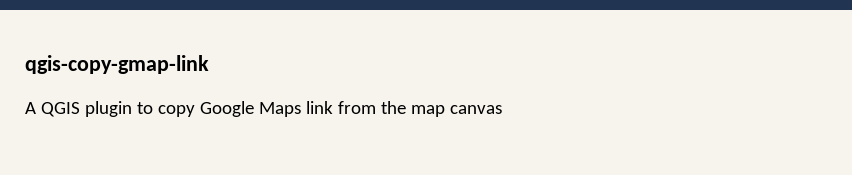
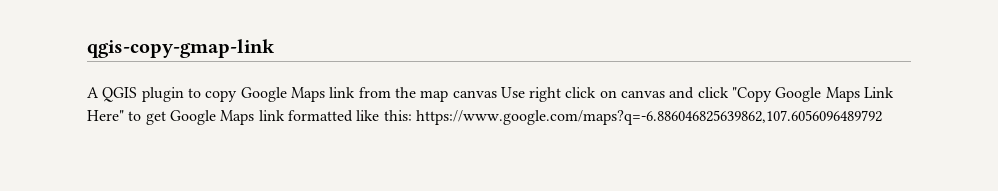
- A QGIS plugin to copy Google Maps link from the map canvas
+ A QGIS plugin to copy Google Maps link from the map canvas Use right click on canvas and click "Copy Google Maps Link Here" to get Google Maps link formatted like this: https://www.google.com/maps?q=-6.886046825639862,107.6056096489792

